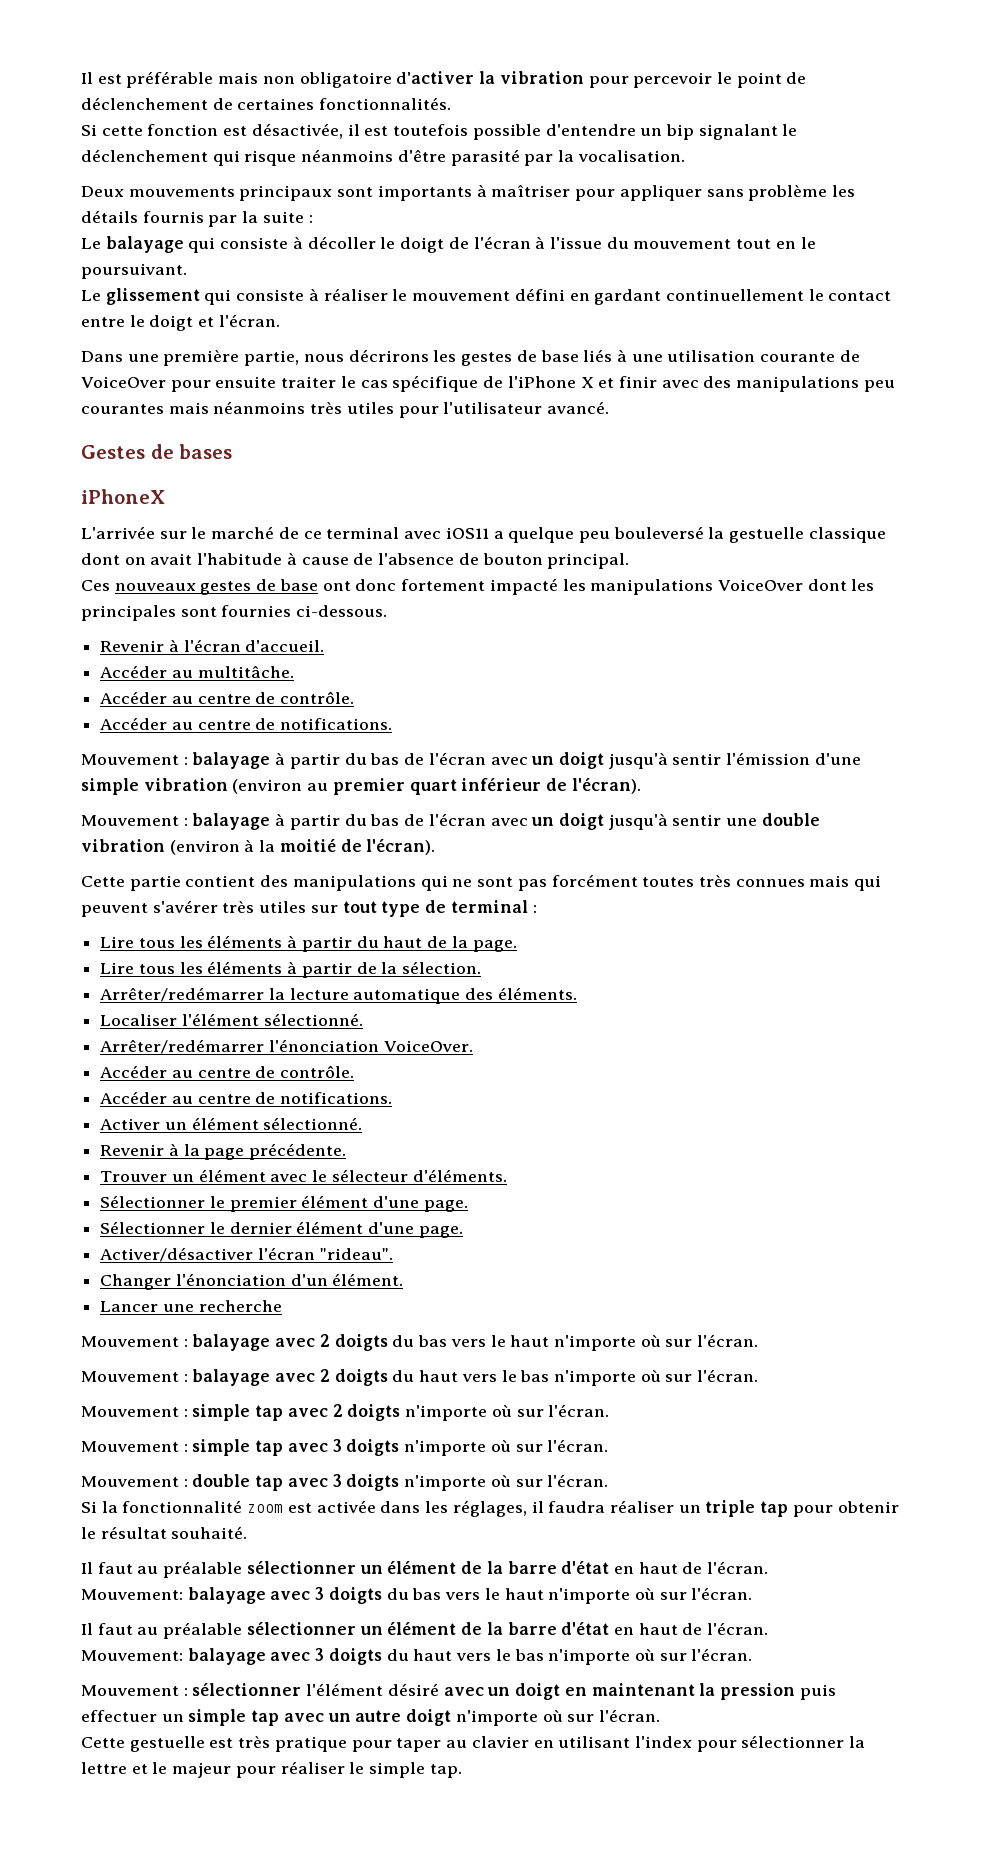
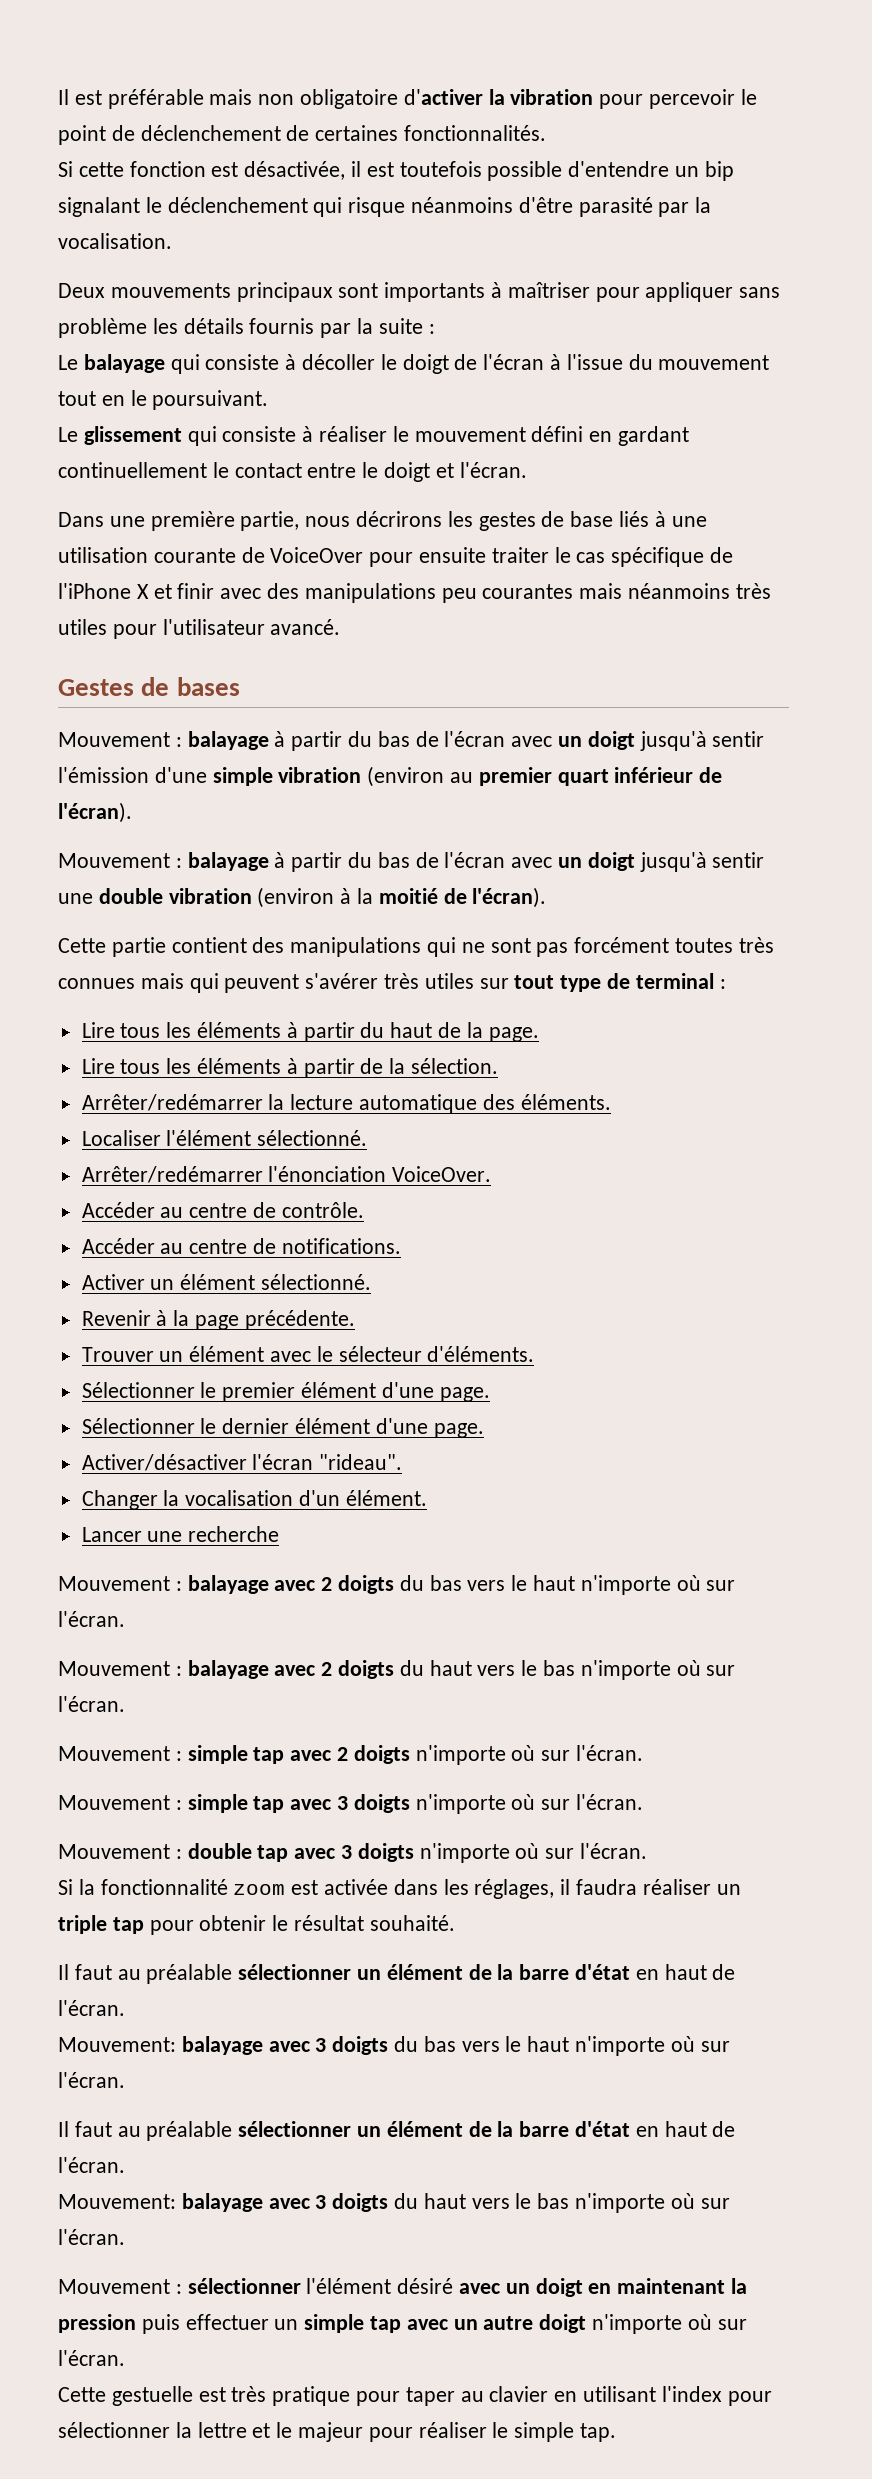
- iPhoneX
- L'arrivée sur le marché de ce terminal avec iOS11 a quelque peu bouleversé la gestuelle classique dont on avait l'habitude à cause de l'absence de bouton principal.
- Ces nouveaux gestes de base ont donc fortement impacté les manipulations VoiceOver dont les principales sont fournies ci-dessous.
- Revenir à l'écran d'accueil.
- Accéder au multitâche.
- Accéder au centre de contrôle.
- Accéder au centre de notifications.
- Changer l'énonciation d'un élément.
+ Changer la vocalisation d'un élément.

